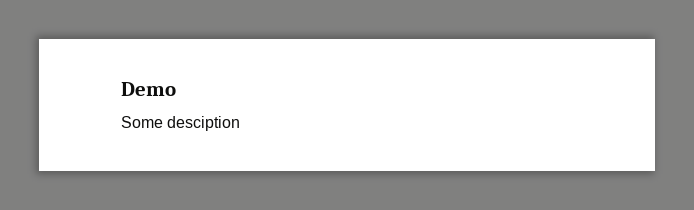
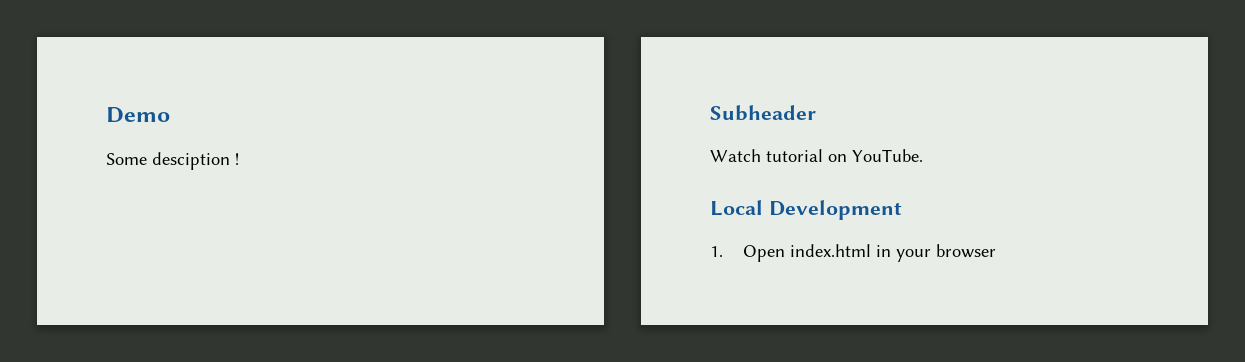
- Some desciption
+ Some desciption !
+ Subheader
+ Watch tutorial on YouTube.
+ Local Development
+ 1. Open index.html in your browser

